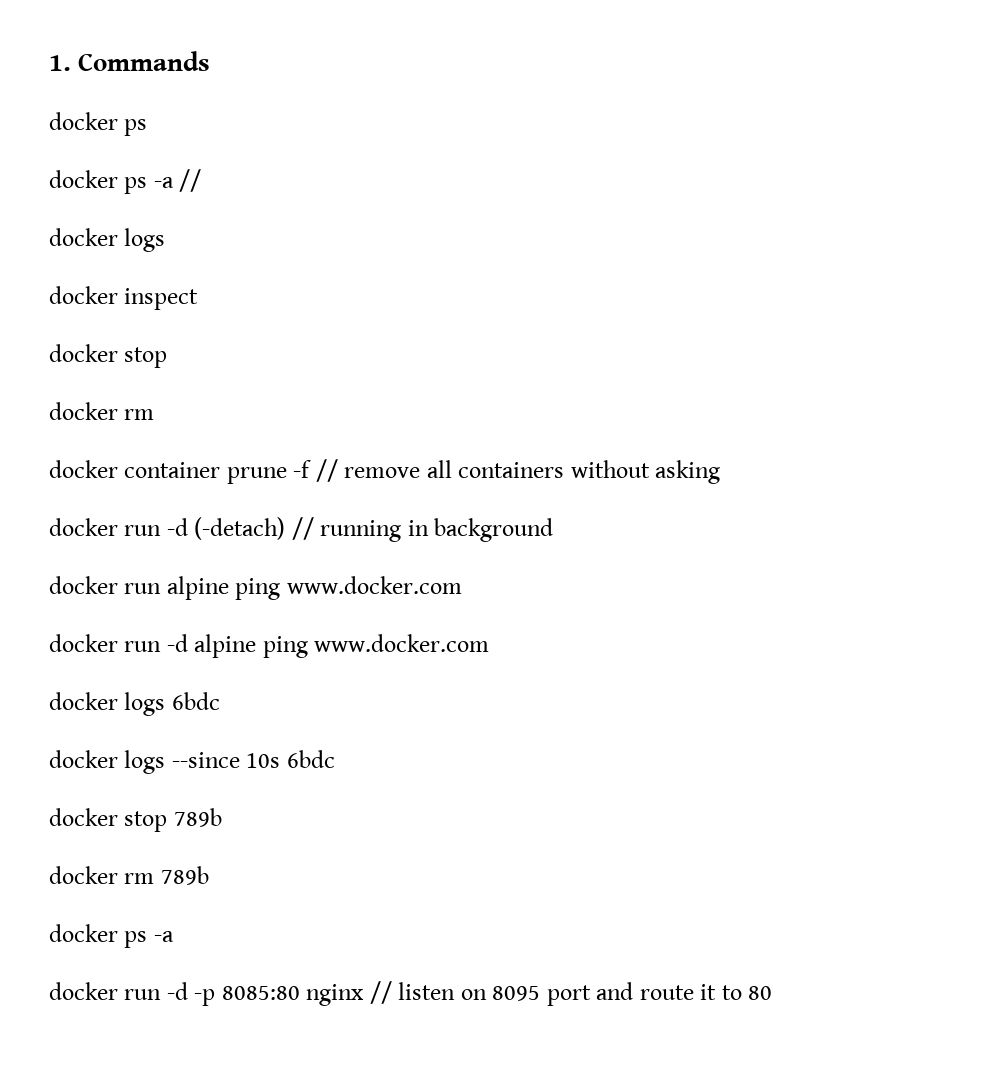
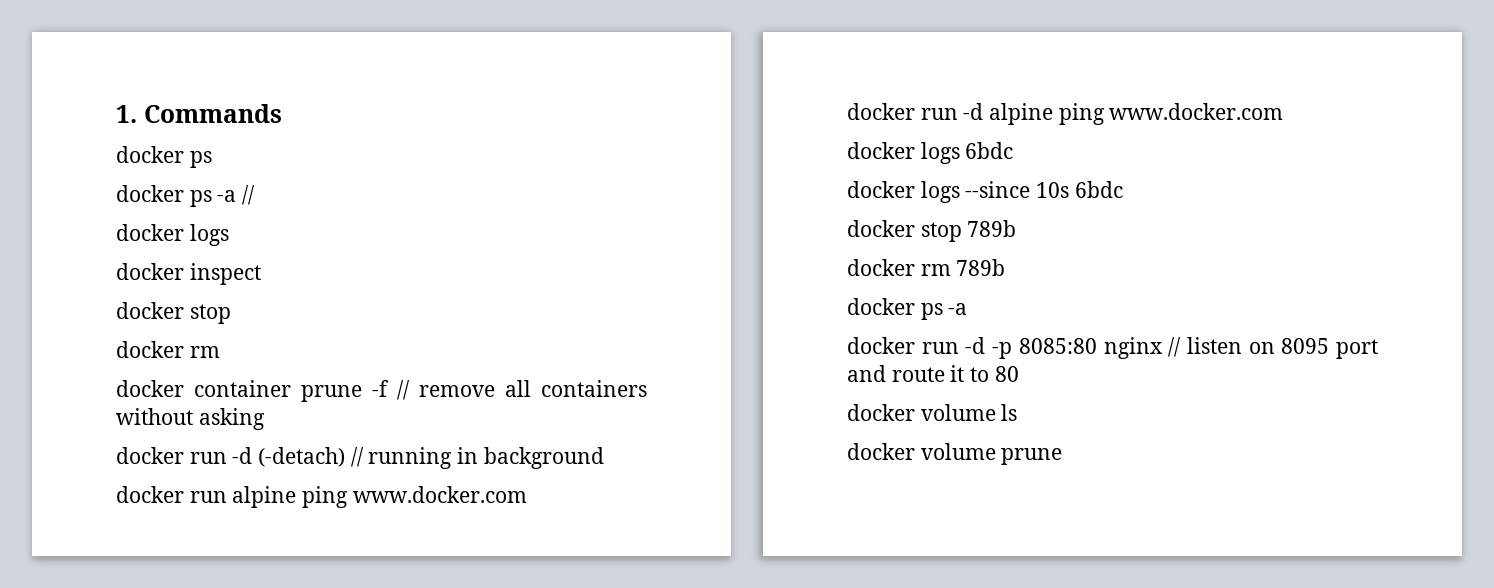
+ docker volume ls
+ docker volume prune

